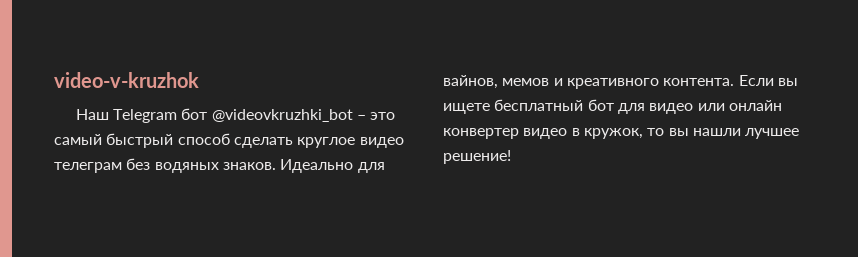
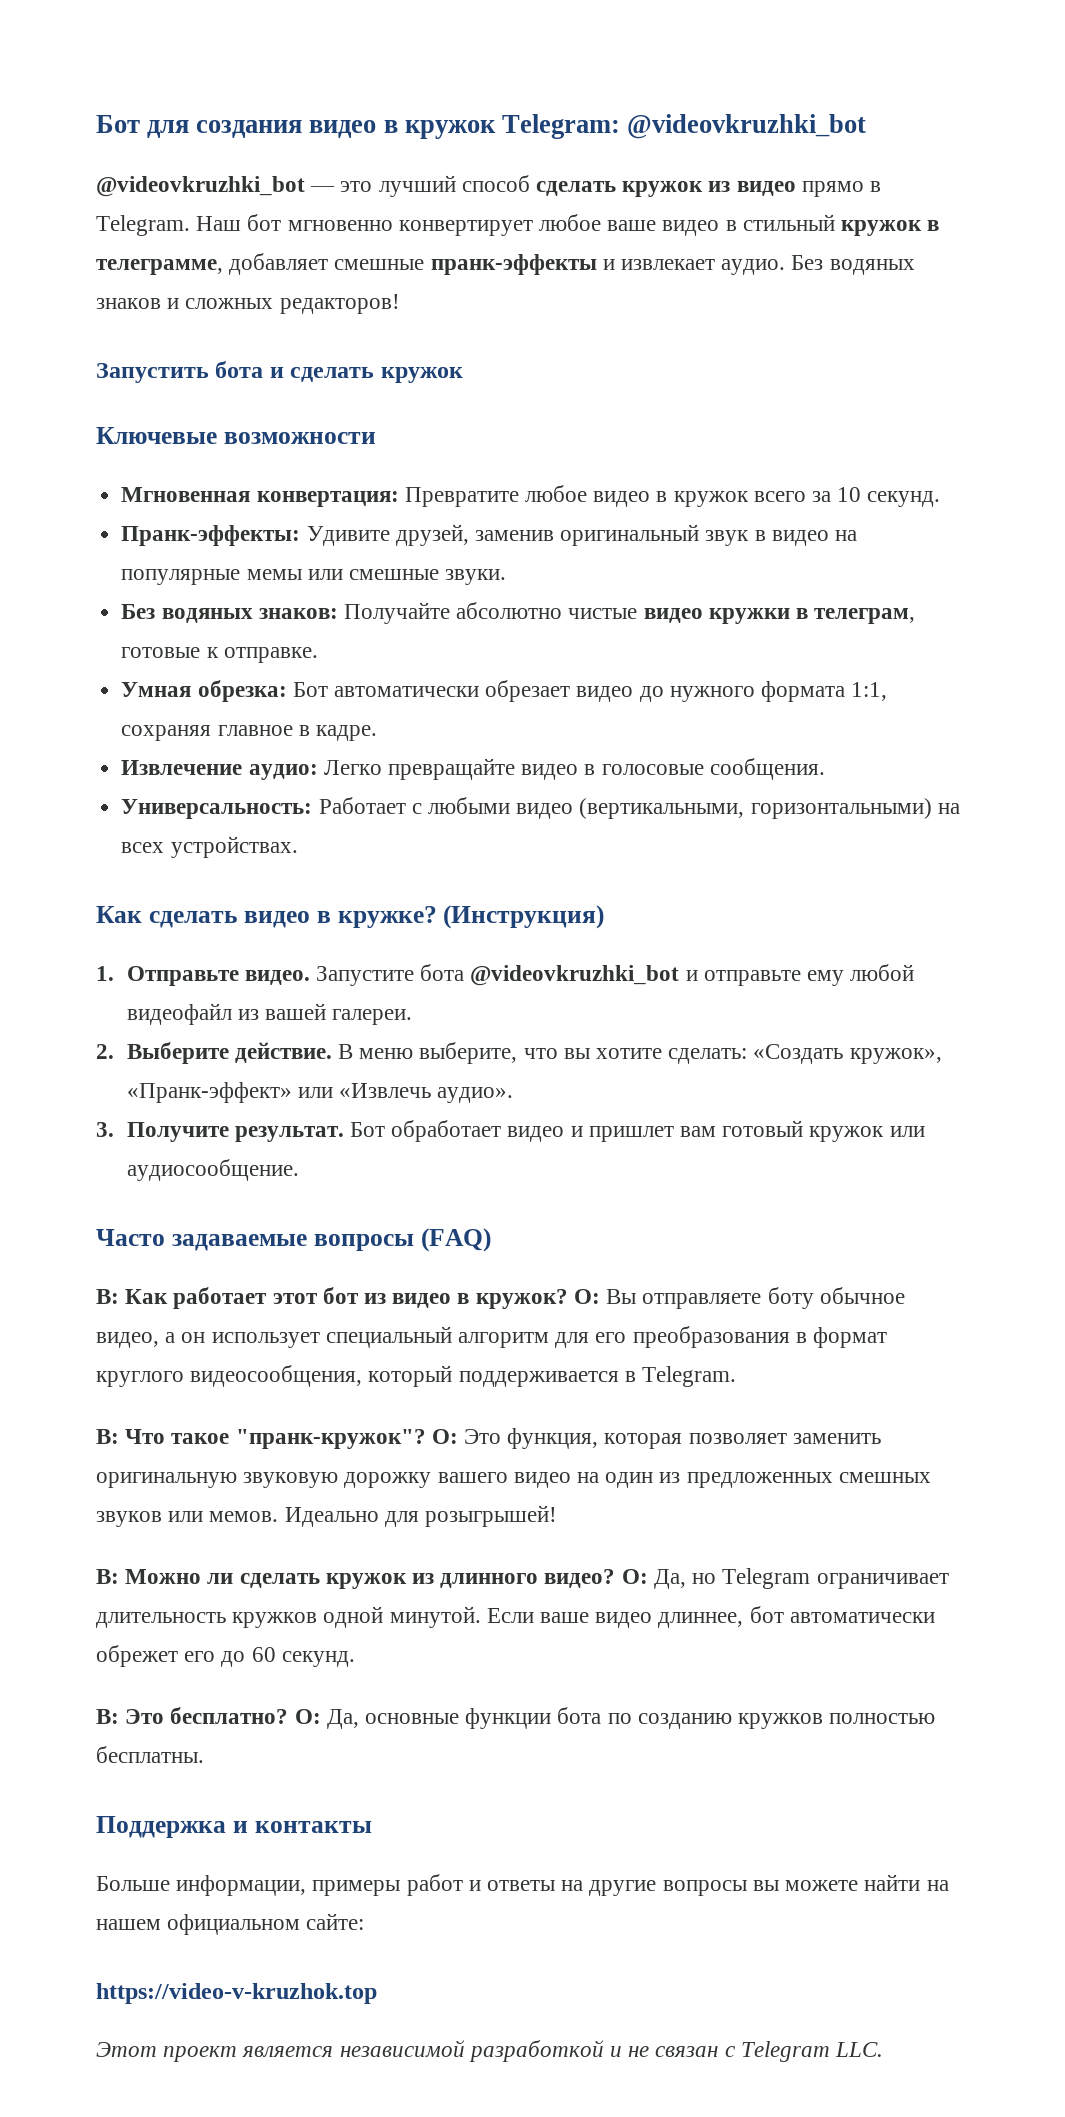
- video-v-kruzhok
- Наш Telegram бот @videovkruzhki_bot – это самый быстрый способ сделать круглое видео телеграм без водяных знаков. Идеально для вайнов, мемов и креативного контента. Если вы ищете бесплатный бот для видео или онлайн конвертер видео в кружок, то вы нашли лучшее решение!
+ Бот для создания видео в кружок Telegram: @videovkruzhki_bot
+ @videovkruzhki_bot — это лучший способ сделать кружок из видео прямо в Telegram. Наш бот мгновенно конвертирует любое ваше видео в стильный кружок в телеграмме, добавляет смешные пранк-эффекты и извлекает аудио. Без водяных знаков и сложных редакторов!
+ Запустить бота и сделать кружок
+ Ключевые возможности
+ Мгновенная конвертация: Превратите любое видео в кружок всего за 10 секунд.
+ Пранк-эффекты: Удивите друзей, заменив оригинальный звук в видео на популярные мемы или смешные звуки.
+ Без водяных знаков: Получайте абсолютно чистые видео кружки в телеграм, готовые к отправке.
+ Умная обрезка: Бот автоматически обрезает видео до нужного формата 1:1, сохраняя главное в кадре.
+ Извлечение аудио: Легко превращайте видео в голосовые сообщения.
+ Универсальность: Работает с любыми видео (вертикальными, горизонтальными) на всех устройствах.
+ Как сделать видео в кружке? (Инструкция)
+ 1. Отправьте видео. Запустите бота @videovkruzhki_bot и отправьте ему любой видеофайл из вашей галереи.
+ 2. Выберите действие. В меню выберите, что вы хотите сделать: «Создать кружок», «Пранк-эффект» или «Извлечь аудио».
+ 3. Получите результат. Бот обработает видео и пришлет вам готовый кружок или аудиосообщение.
+ Часто задаваемые вопросы (FAQ)
+ В: Как работает этот бот из видео в кружок? О: Вы отправляете боту обычное видео, а он использует специальный алгоритм для его преобразования в формат круглого видеосообщения, который поддерживается в Telegram.
+ В: Что такое "пранк-кружок"? О: Это функция, которая позволяет заменить оригинальную звуковую дорожку вашего видео на один из предложенных смешных звуков или мемов. Идеально для розыгрышей!
+ В: Можно ли сделать кружок из длинного видео? О: Да, но Telegram ограничивает длительность кружков одной минутой. Если ваше видео длиннее, бот автоматически обрежет его до 60 секунд.
+ В: Это бесплатно? О: Да, основные функции бота по созданию кружков полностью бесплатны.
+ Поддержка и контакты
+ Больше информации, примеры работ и ответы на другие вопросы вы можете найти на нашем официальном сайте:
+ https://video-v-kruzhok.top
+ Этот проект является независимой разработкой и не связан с Telegram LLC.

